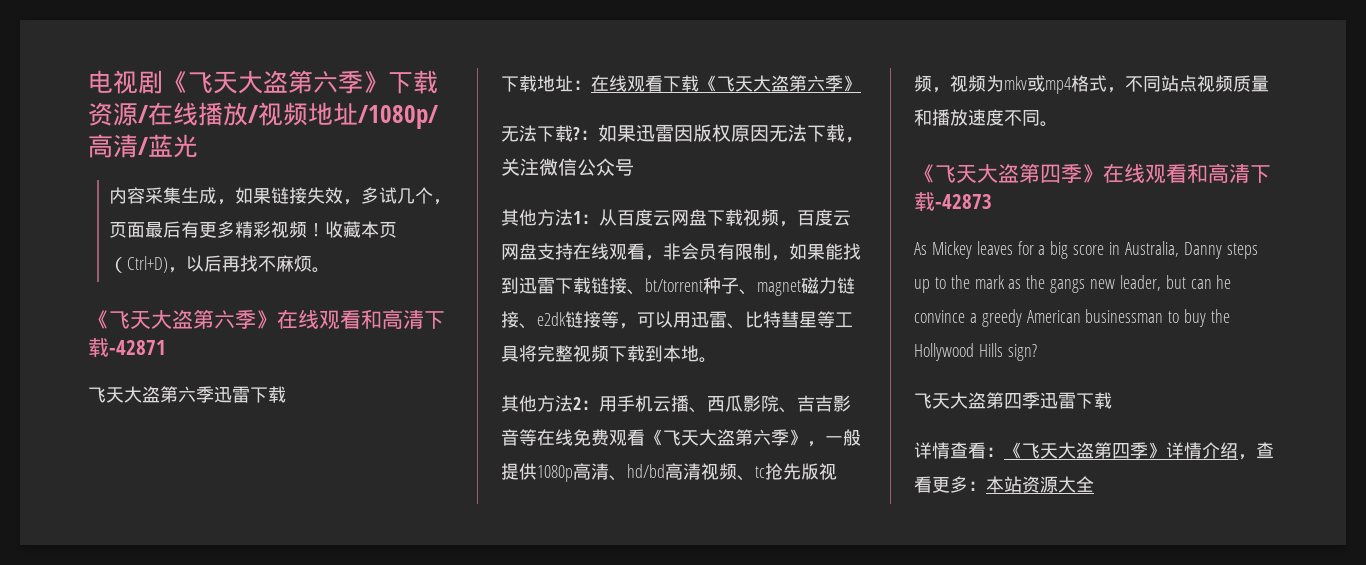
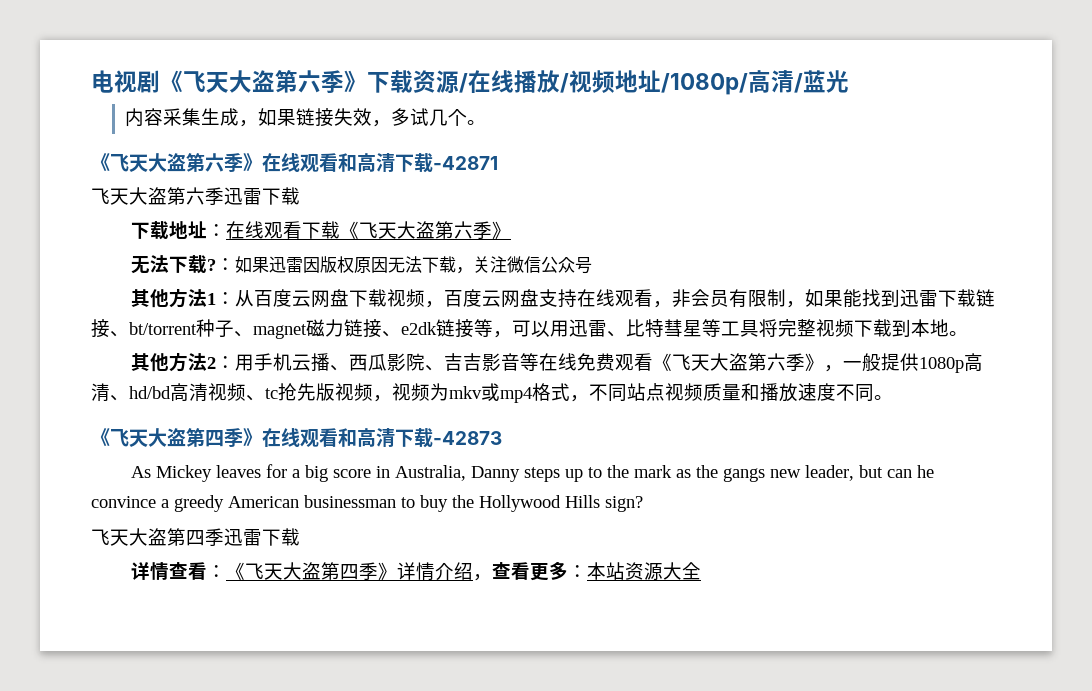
- 内容采集生成，如果链接失效，多试几个，页面最后有更多精彩视频！收藏本页（Ctrl+D)，以后再找不麻烦。
+ 内容采集生成，如果链接失效，多试几个。

